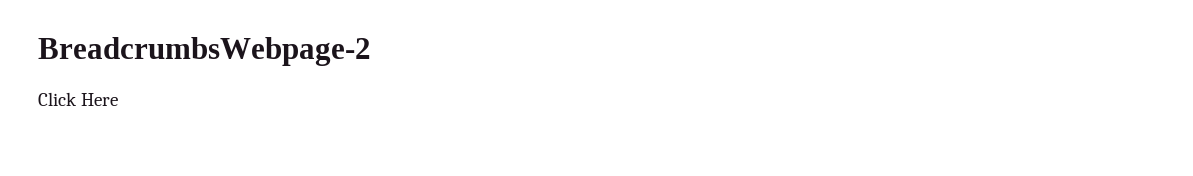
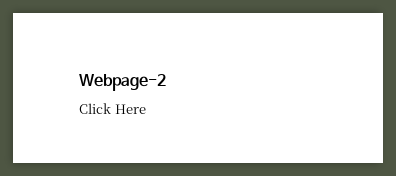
- BreadcrumbsWebpage-2
+ Webpage-2

